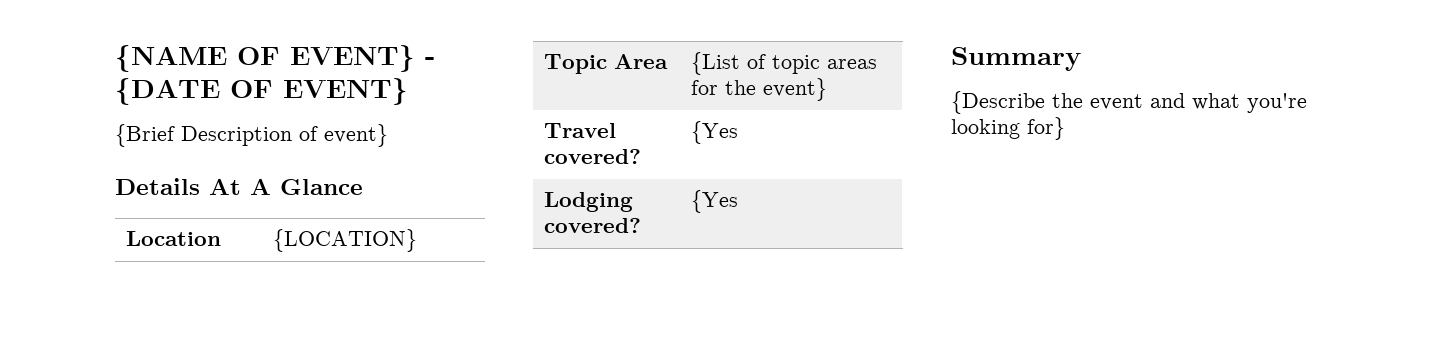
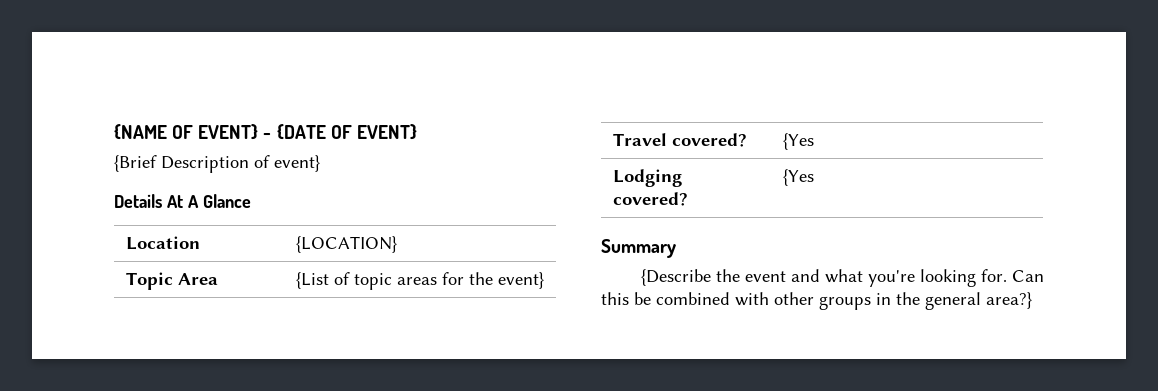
- {Describe the event and what you're looking for}
+ {Describe the event and what you're looking for. Can this be combined with other groups in the general area?}

